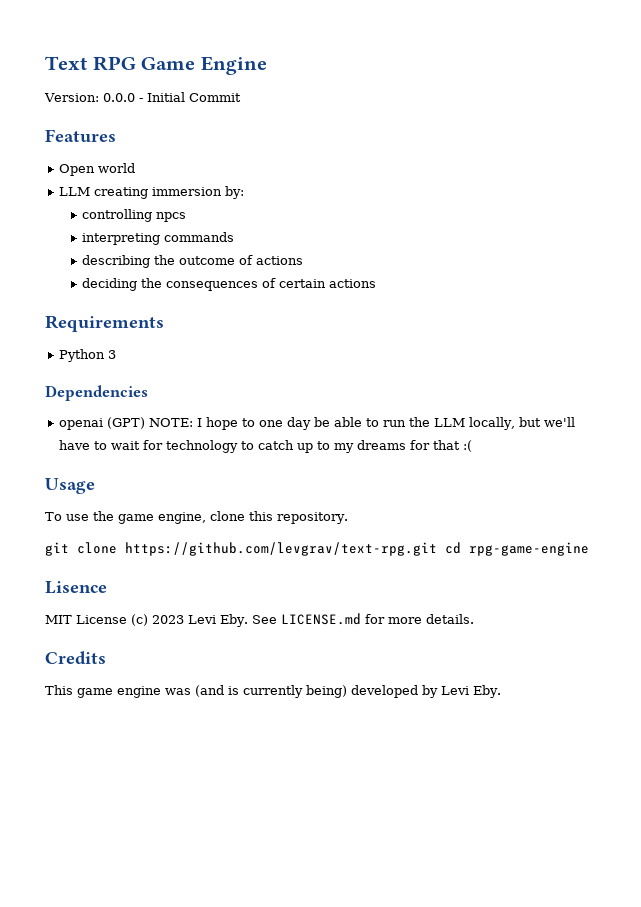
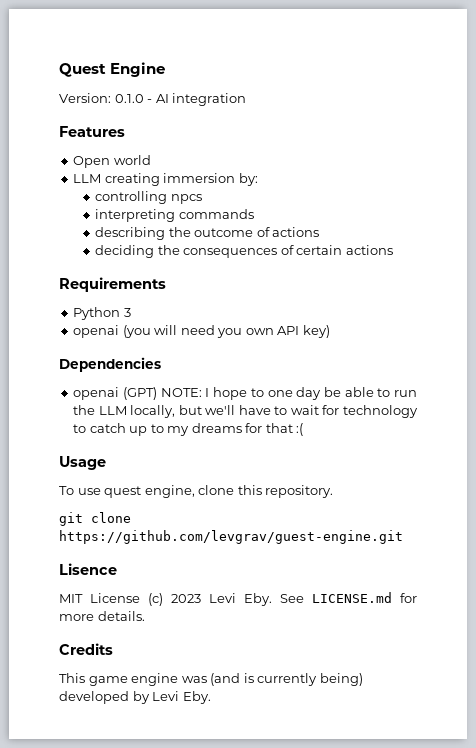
- Text RPG Game Engine
+ Quest Engine
- Version: 0.0.0 - Initial Commit
+ Version: 0.1.0 - AI integration
+ openai (you will need you own API key)
- To use the game engine, clone this repository.
+ To use quest engine, clone this repository.
- git clone https://github.com/levgrav/text-rpg.git cd rpg-game-engine
+ git clone https://github.com/levgrav/guest-engine.git

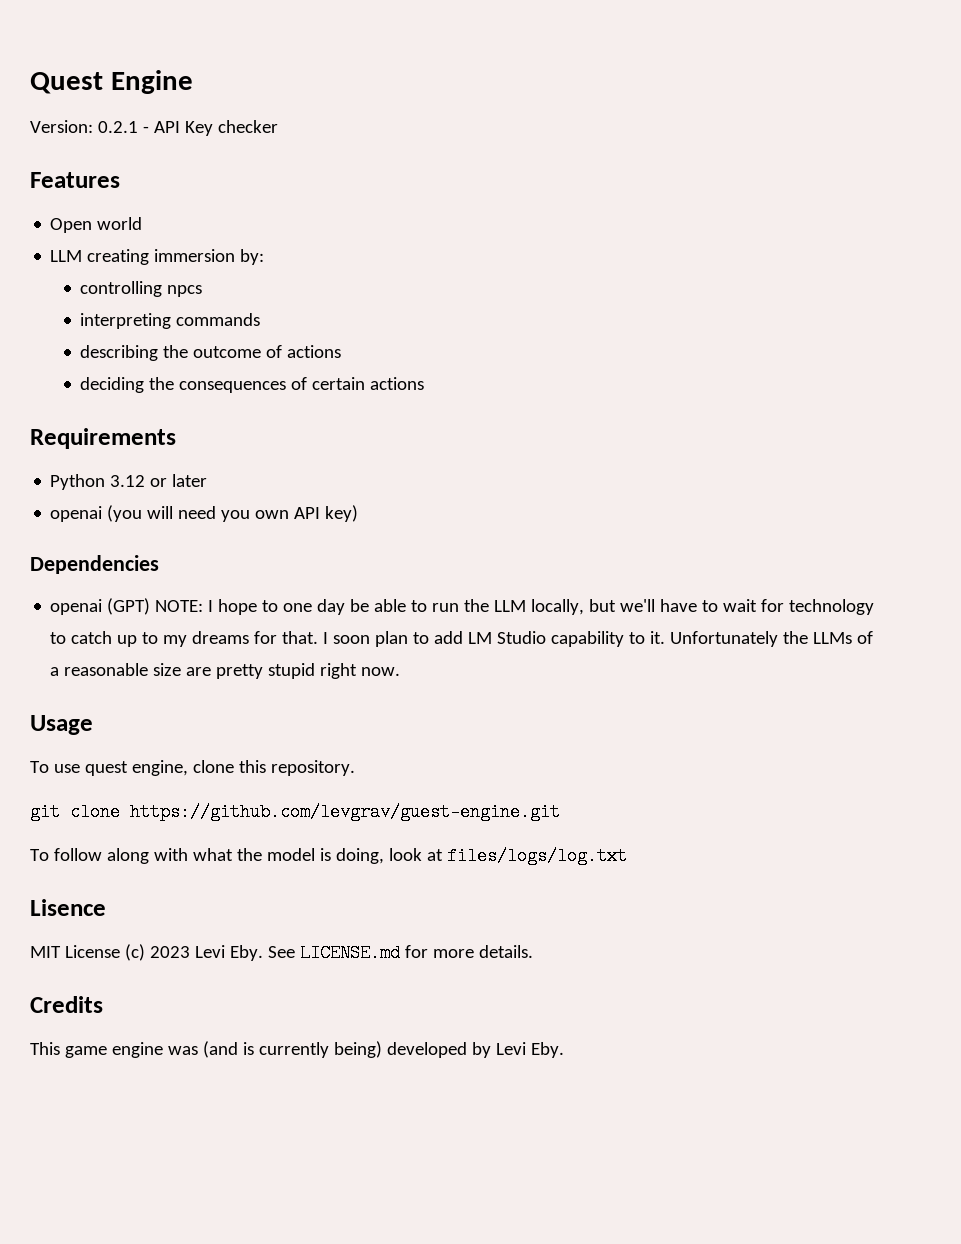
- Version: 0.1.0 - AI integration
+ Version: 0.2.1 - API Key checker
- Python 3
+ Python 3.12 or later
- openai (GPT) NOTE: I hope to one day be able to run the LLM locally, but we'll have to wait for technology to catch up to my dreams for that :(
+ openai (GPT) NOTE: I hope to one day be able to run the LLM locally, but we'll have to wait for technology to catch up to my dreams for that. I soon plan to add LM Studio capability to it. Unfortunately the LLMs of a reasonable size are pretty stupid right now.
+ To follow along with what the model is doing, look at files/logs/log.txt

